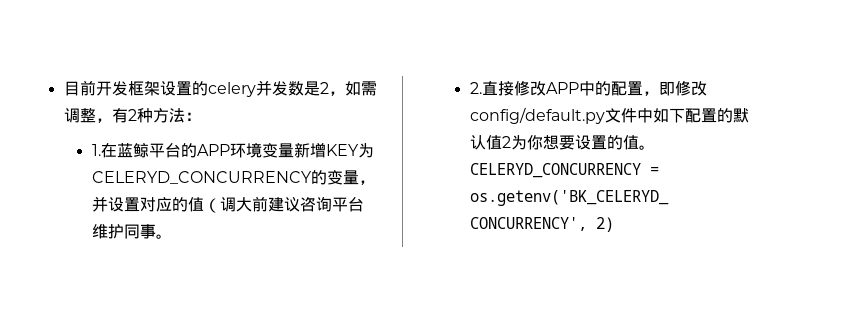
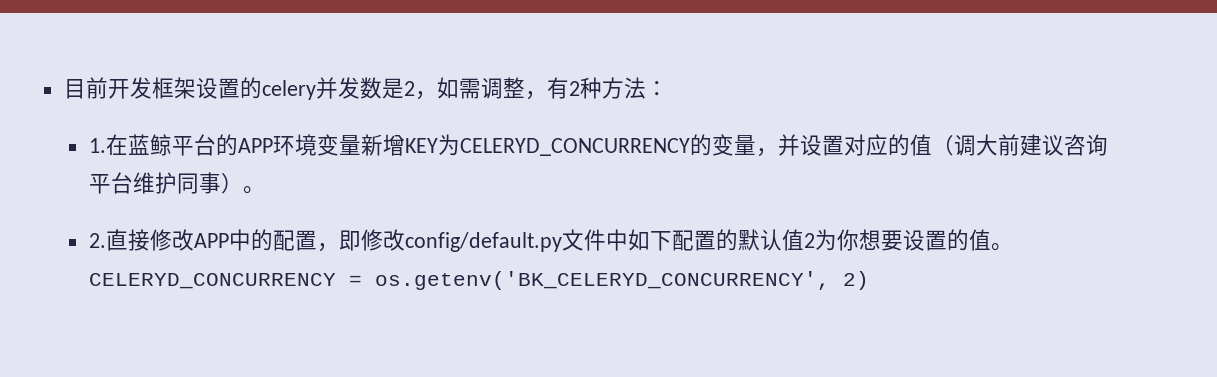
- 1.在蓝鲸平台的APP环境变量新增KEY为CELERYD_CONCURRENCY的变量，并设置对应的值（调大前建议咨询平台维护同事。
+ 1.在蓝鲸平台的APP环境变量新增KEY为CELERYD_CONCURRENCY的变量，并设置对应的值（调大前建议咨询平台维护同事）。

